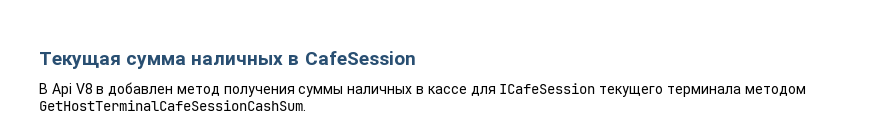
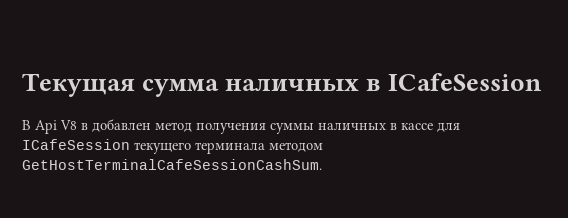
- Текущая сумма наличных в CafeSession
+ Текущая сумма наличных в ICafeSession

